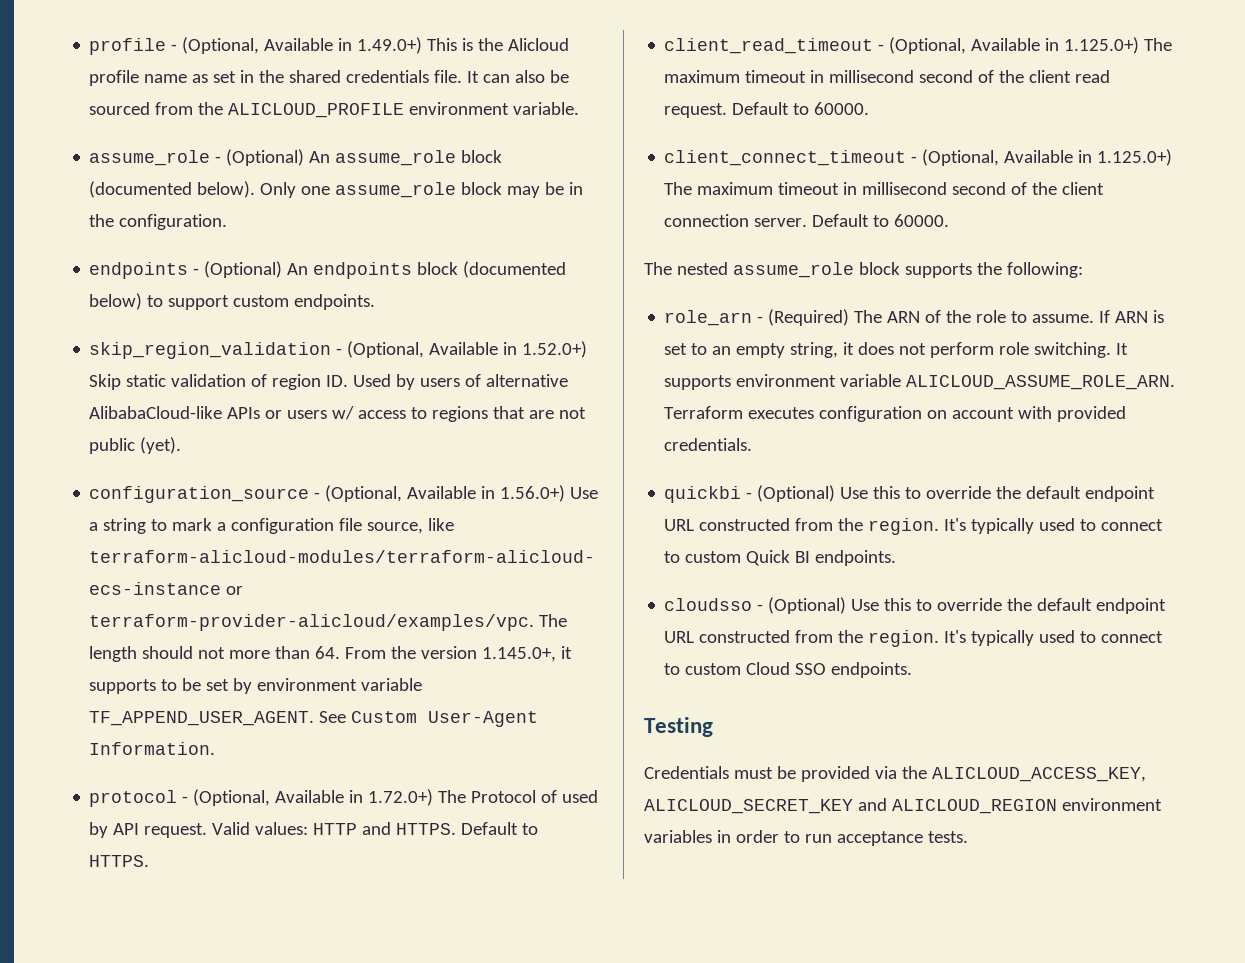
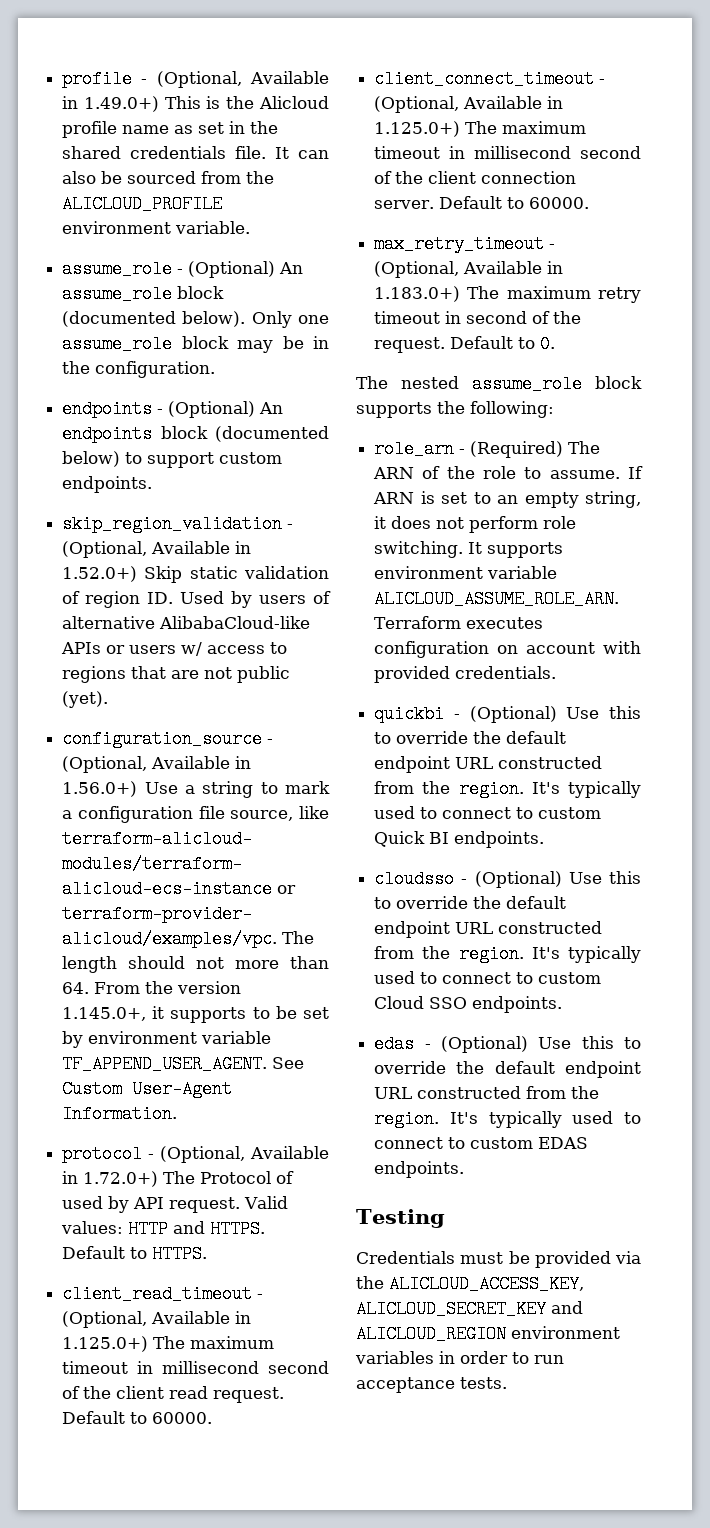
+ max_retry_timeout - (Optional, Available in 1.183.0+) The maximum retry timeout in second of the request. Default to 0.
+ edas - (Optional) Use this to override the default endpoint URL constructed from the region. It's typically used to connect to custom EDAS endpoints.

